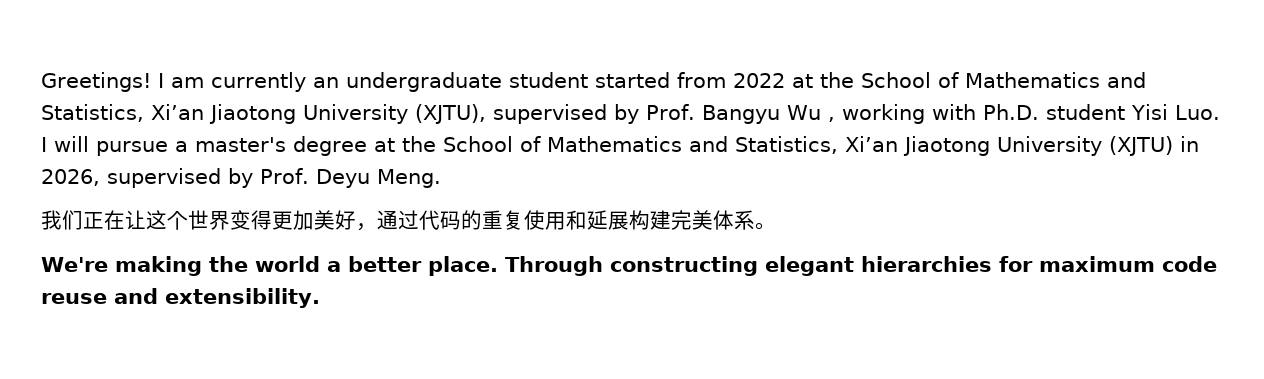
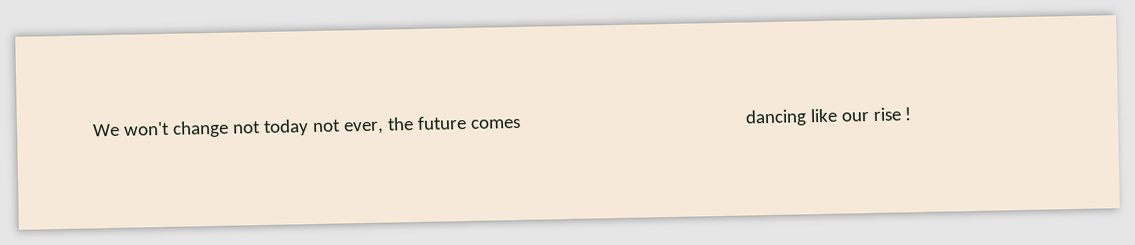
- Greetings! I am currently an undergraduate student started from 2022 at the School of Mathematics and Statistics, Xi’an Jiaotong University (XJTU), supervised by Prof. Bangyu Wu , working with Ph.D. student Yisi Luo. I will pursue a master's degree at the School of Mathematics and Statistics, Xi’an Jiaotong University (XJTU) in 2026, supervised by Prof. Deyu Meng.
- 我们正在让这个世界变得更加美好，通过代码的重复使用和延展构建完美体系。
- We're making the world a better place. Through constructing elegant hierarchies for maximum code reuse and extensibility.
+ We won't change not today not ever, the future comes dancing like our rise !

